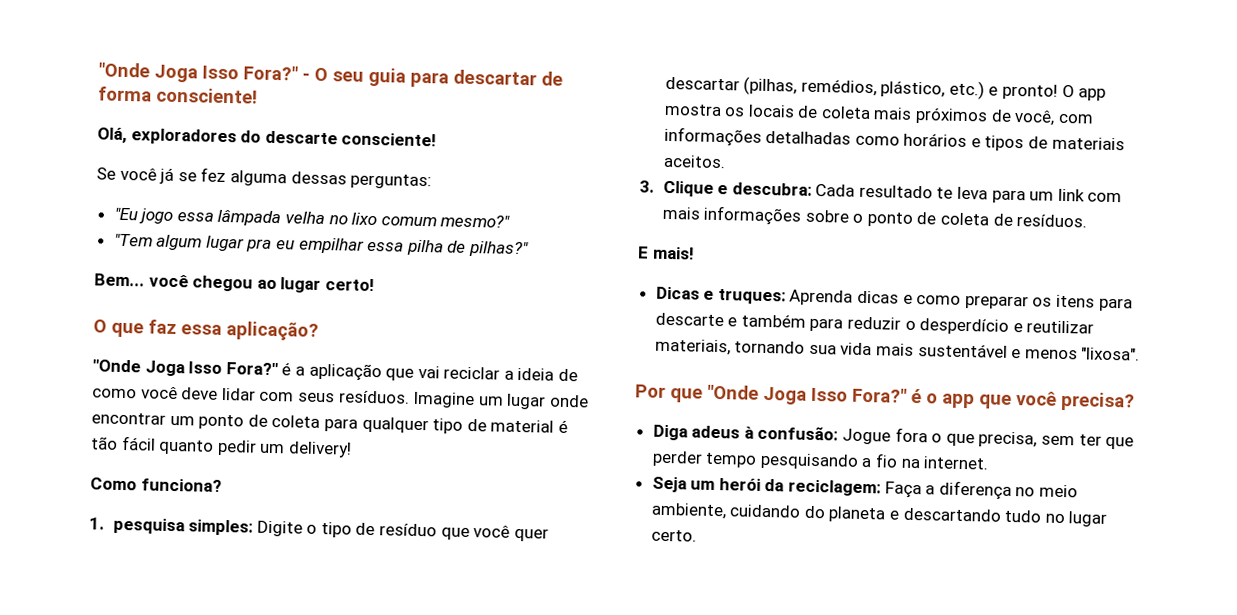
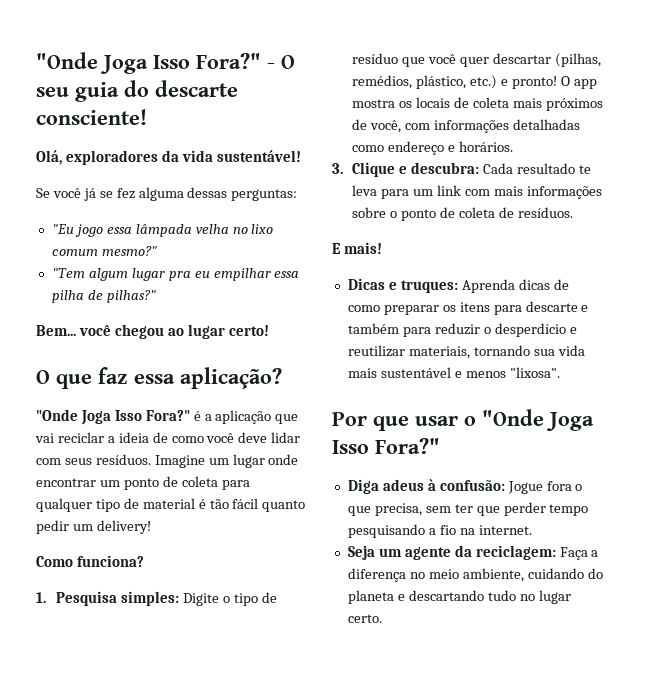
- - O seu guia para descartar de forma consciente!
+ - O seu guia do descarte consciente!
- Olá, exploradores do descarte consciente!
+ Olá, exploradores da vida sustentável!
- 1. pesquisa simples: Digite o tipo de resíduo que você quer descartar (pilhas, remédios, plástico, etc.) e pronto!
+ 1. Pesquisa simples: Digite o tipo de resíduo que você quer descartar (pilhas, remédios, plástico, etc.) e pronto!
- O app mostra os locais de coleta mais próximos de você, com informações detalhadas como horários e tipos de materiais aceitos.
+ O app mostra os locais de coleta mais próximos de você, com informações detalhadas como endereço e horários.
- Dicas e truques: Aprenda dicas e como preparar os itens para descarte e também para reduzir o desperdício e reutilizar materiais, tornando sua vida mais sustentável e menos "lixosa".
+ Dicas e truques: Aprenda dicas de como preparar os itens para descarte e também para reduzir o desperdício e reutilizar materiais, tornando sua vida mais sustentável e menos "lixosa".
- Por que "Onde Joga Isso Fora?" é o app que você precisa?
+ Por que usar o "Onde Joga Isso Fora?"
- Seja um herói da reciclagem: Faça a diferença no meio ambiente, cuidando do planeta e descartando tudo no lugar certo.
+ Seja um agente da reciclagem: Faça a diferença no meio ambiente, cuidando do planeta e descartando tudo no lugar certo.

